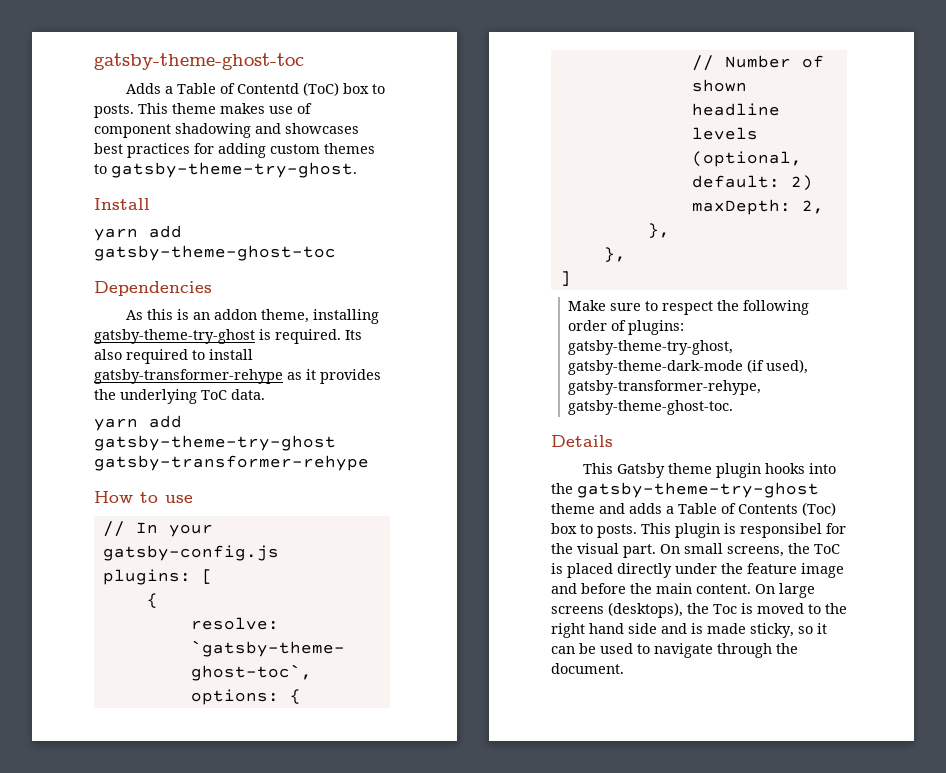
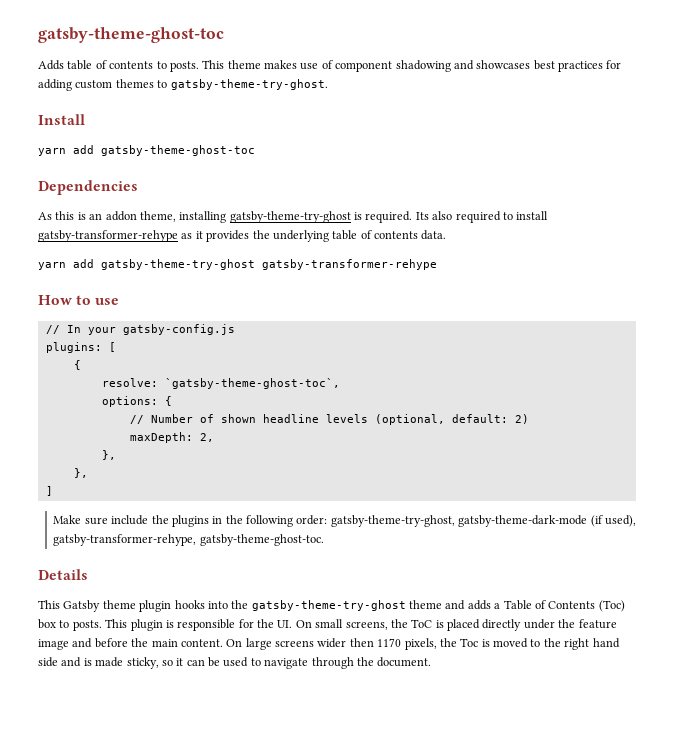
- Adds a Table of Contentd (ToC) box to posts.
+ Adds table of contents to posts.
- Its also required to install gatsby-transformer-rehype as it provides the underlying ToC data.
+ Its also required to install gatsby-transformer-rehype as it provides the underlying table of contents data.
- Make sure to respect the following order of plugins: gatsby-theme-try-ghost, gatsby-theme-dark-mode (if used), gatsby-transformer-rehype, gatsby-theme-ghost-toc.
+ Make sure include the plugins in the following order: gatsby-theme-try-ghost, gatsby-theme-dark-mode (if used), gatsby-transformer-rehype, gatsby-theme-ghost-toc.
- This plugin is responsibel for the visual part. On small screens, the ToC is placed directly under the feature image and before the main content.
+ This plugin is responsible for the UI. On small screens, the ToC is placed directly under the feature image and before the main content.
- On large screens (desktops), the Toc is moved to the right hand side and is made sticky, so it can be used to navigate through the document.
+ On large screens wider then 1170 pixels, the Toc is moved to the right hand side and is made sticky, so it can be used to navigate through the document.

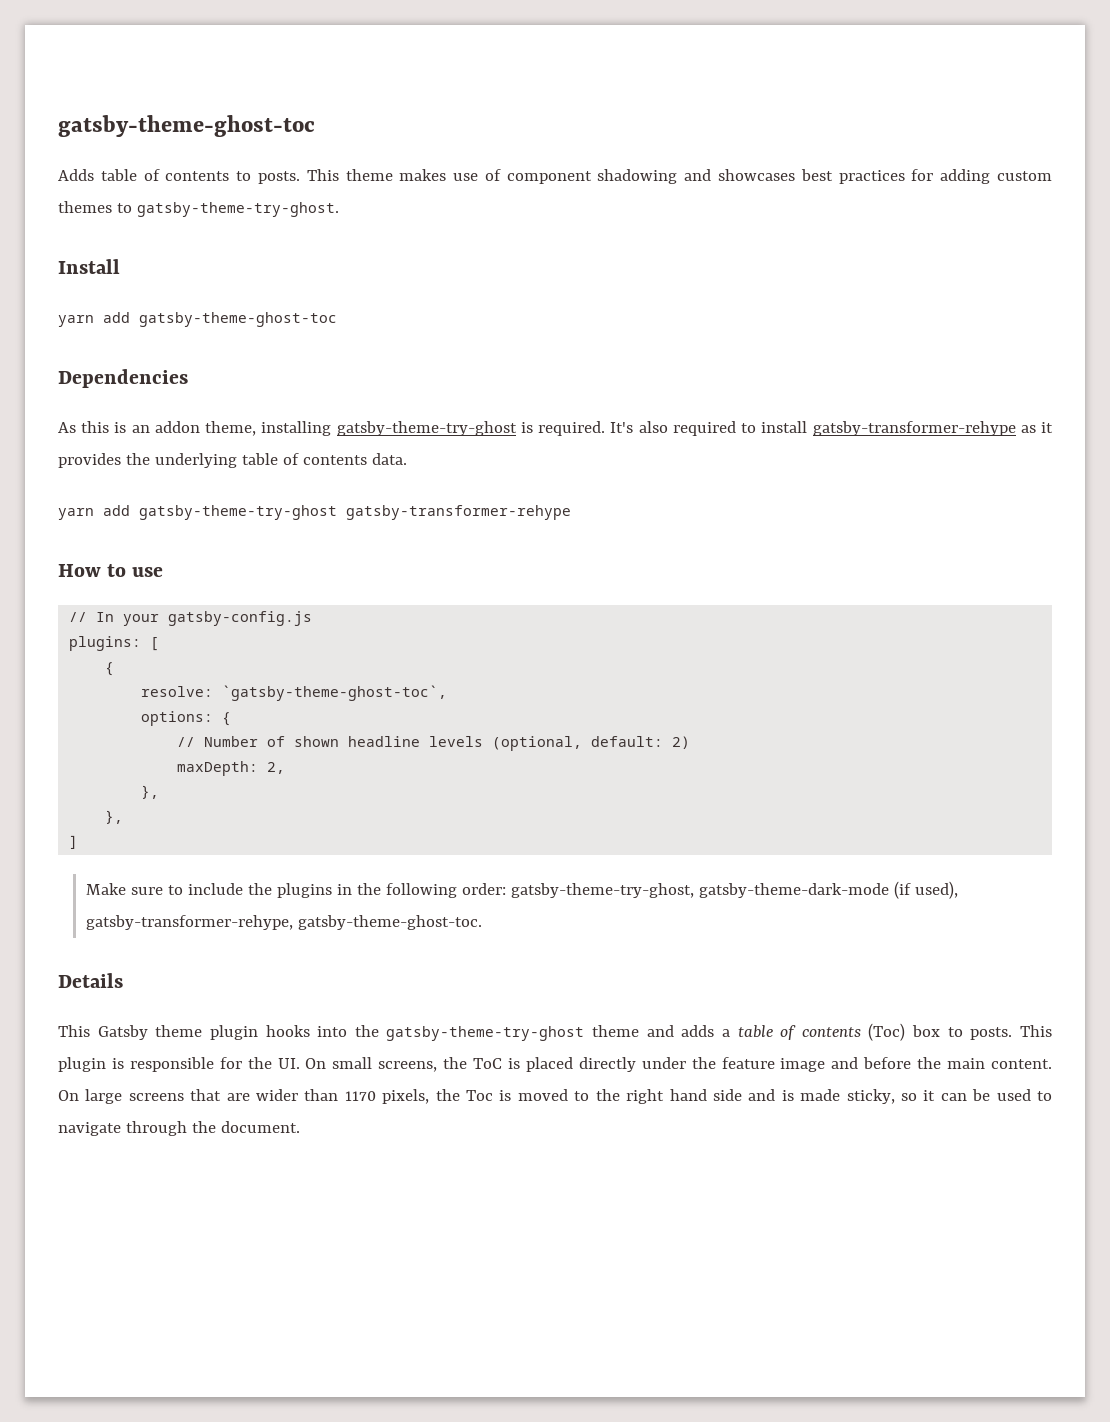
- Its also required to install gatsby-transformer-rehype as it provides the underlying table of contents data.
+ It's also required to install gatsby-transformer-rehype as it provides the underlying table of contents data.
- Make sure include the plugins in the following order: gatsby-theme-try-ghost, gatsby-theme-dark-mode (if used), gatsby-transformer-rehype, gatsby-theme-ghost-toc.
+ Make sure to include the plugins in the following order: gatsby-theme-try-ghost, gatsby-theme-dark-mode (if used), gatsby-transformer-rehype, gatsby-theme-ghost-toc.
- This Gatsby theme plugin hooks into the gatsby-theme-try-ghost theme and adds a Table of Contents (Toc) box to posts.
+ This Gatsby theme plugin hooks into the gatsby-theme-try-ghost theme and adds a table of contents (Toc) box to posts.
- On large screens wider then 1170 pixels, the Toc is moved to the right hand side and is made sticky, so it can be used to navigate through the document.
+ On large screens that are wider than 1170 pixels, the Toc is moved to the right hand side and is made sticky, so it can be used to navigate through the document.

